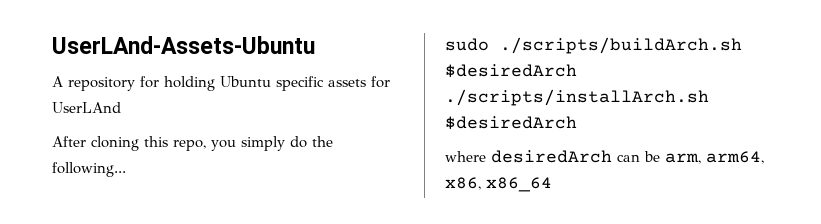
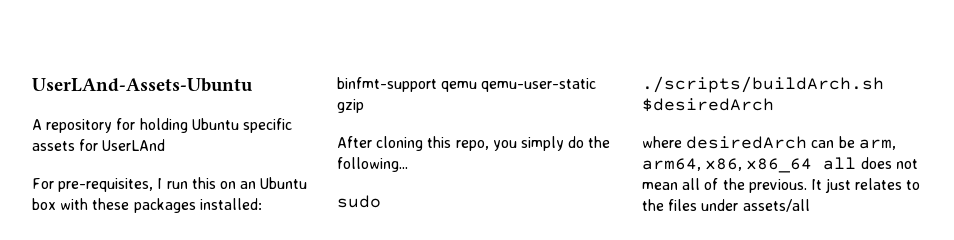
+ For pre-requisites, I run this on an Ubuntu box with these packages installed: binfmt-support qemu qemu-user-static gzip
- sudo ./scripts/buildArch.sh $desiredArch ./scripts/installArch.sh $desiredArch
+ sudo ./scripts/buildArch.sh $desiredArch
- where desiredArch can be arm, arm64, x86, x86_64
+ where desiredArch can be arm, arm64, x86, x86_64 all does not mean all of the previous. It just relates to the files under assets/all

